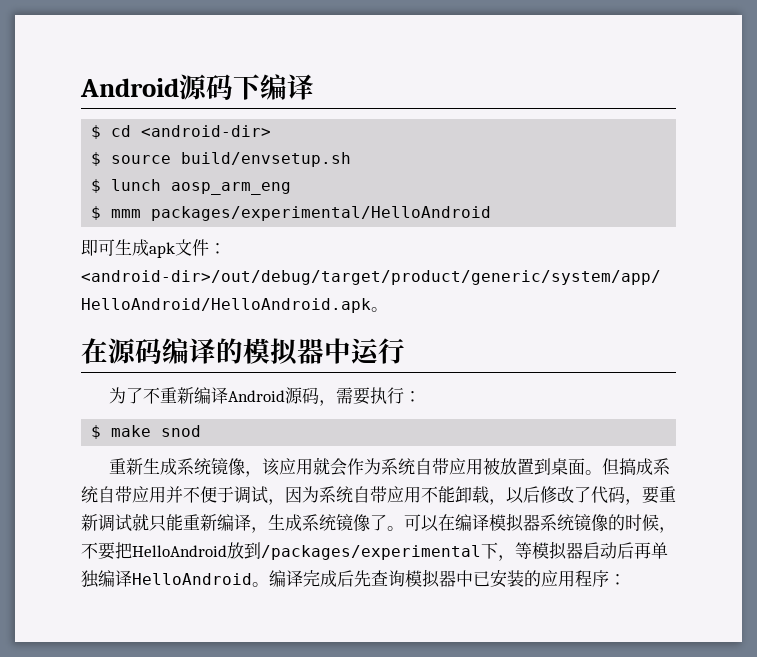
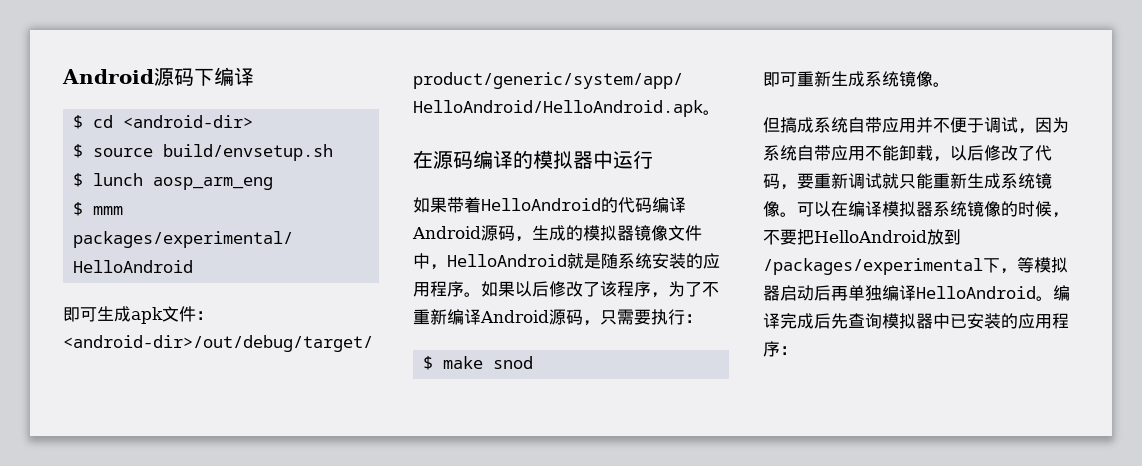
- 为了不重新编译Android源码，需要执行：
+ 如果带着HelloAndroid的代码编译Android源码，生成的模拟器镜像文件中，HelloAndroid就是随系统安装的应用程序。如果以后修改了该程序，为了不重新编译Android源码，只需要执行：
- 重新生成系统镜像，该应用就会作为系统自带应用被放置到桌面。但搞成系统自带应用并不便于调试，因为系统自带应用不能卸载，以后修改了代码，要重新调试就只能重新编译，生成系统镜像了。
+ 即可重新生成系统镜像。
+ 但搞成系统自带应用并不便于调试，因为系统自带应用不能卸载，以后修改了代码，要重新调试就只能重新生成系统镜像。

